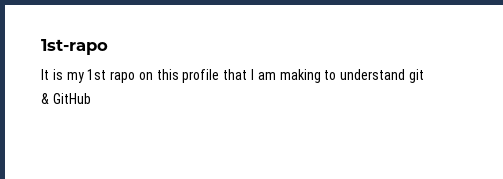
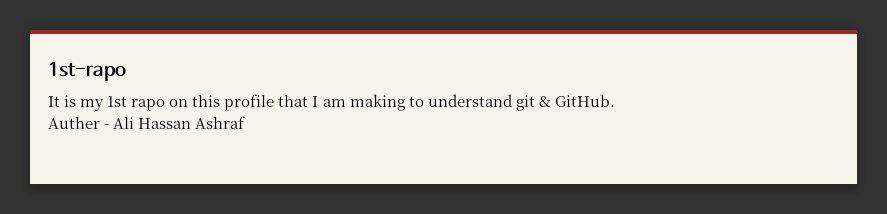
- It is my 1st rapo on this profile that I am making to understand git & GitHub
+ It is my 1st rapo on this profile that I am making to understand git & GitHub.
+ Auther - Ali Hassan Ashraf

